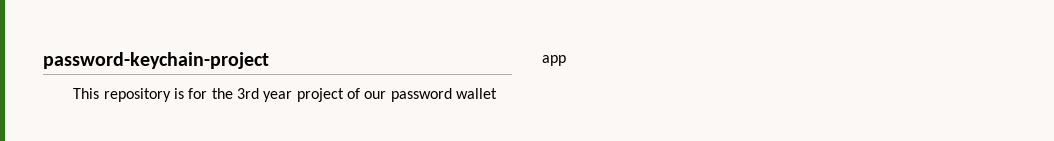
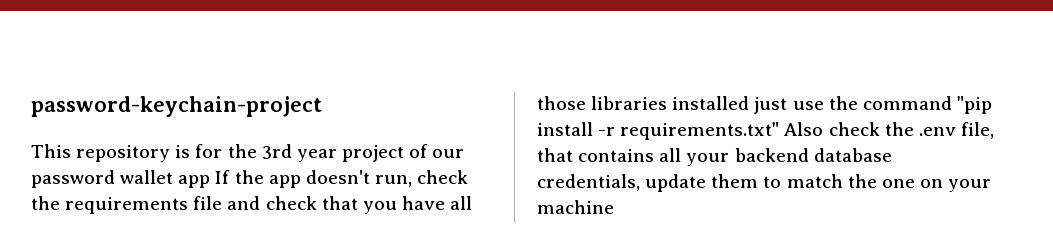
- This repository is for the 3rd year project of our password wallet app
+ This repository is for the 3rd year project of our password wallet app If the app doesn't run, check the requirements file and check that you have all those libraries installed just use the command "pip install -r requirements.txt" Also check the .env file, that contains all your backend database credentials, update them to match the one on your machine

